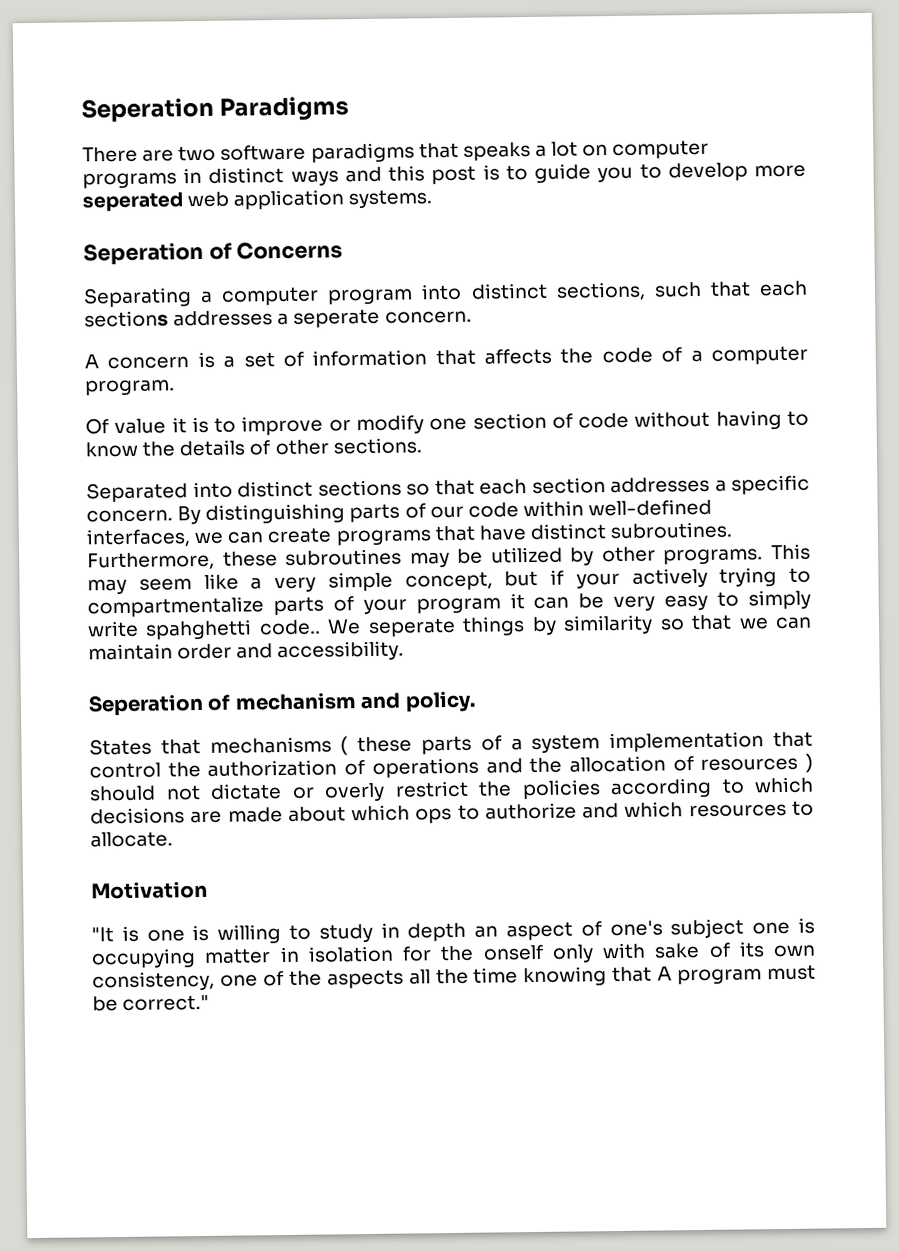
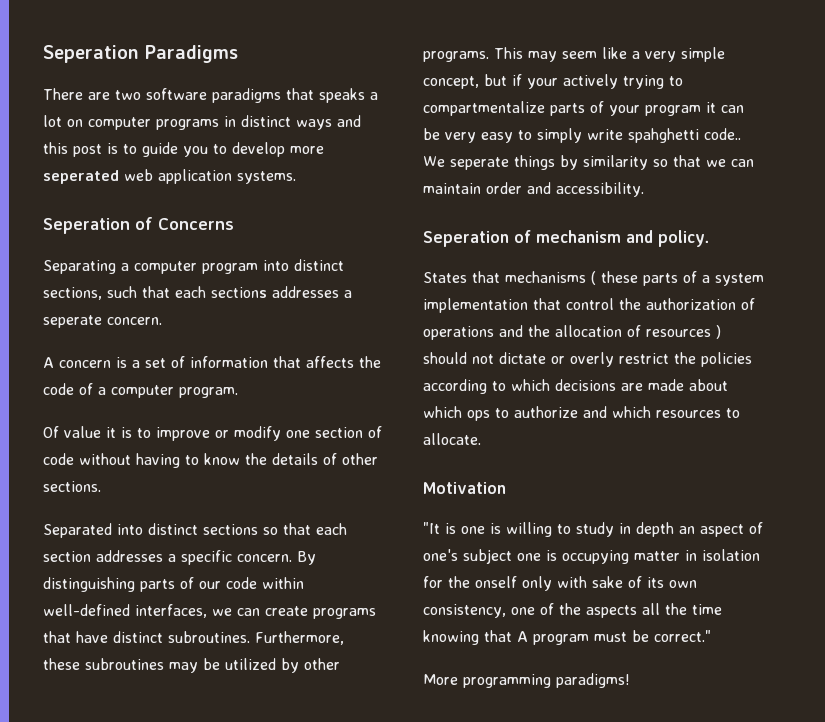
+ More programming paradigms!

